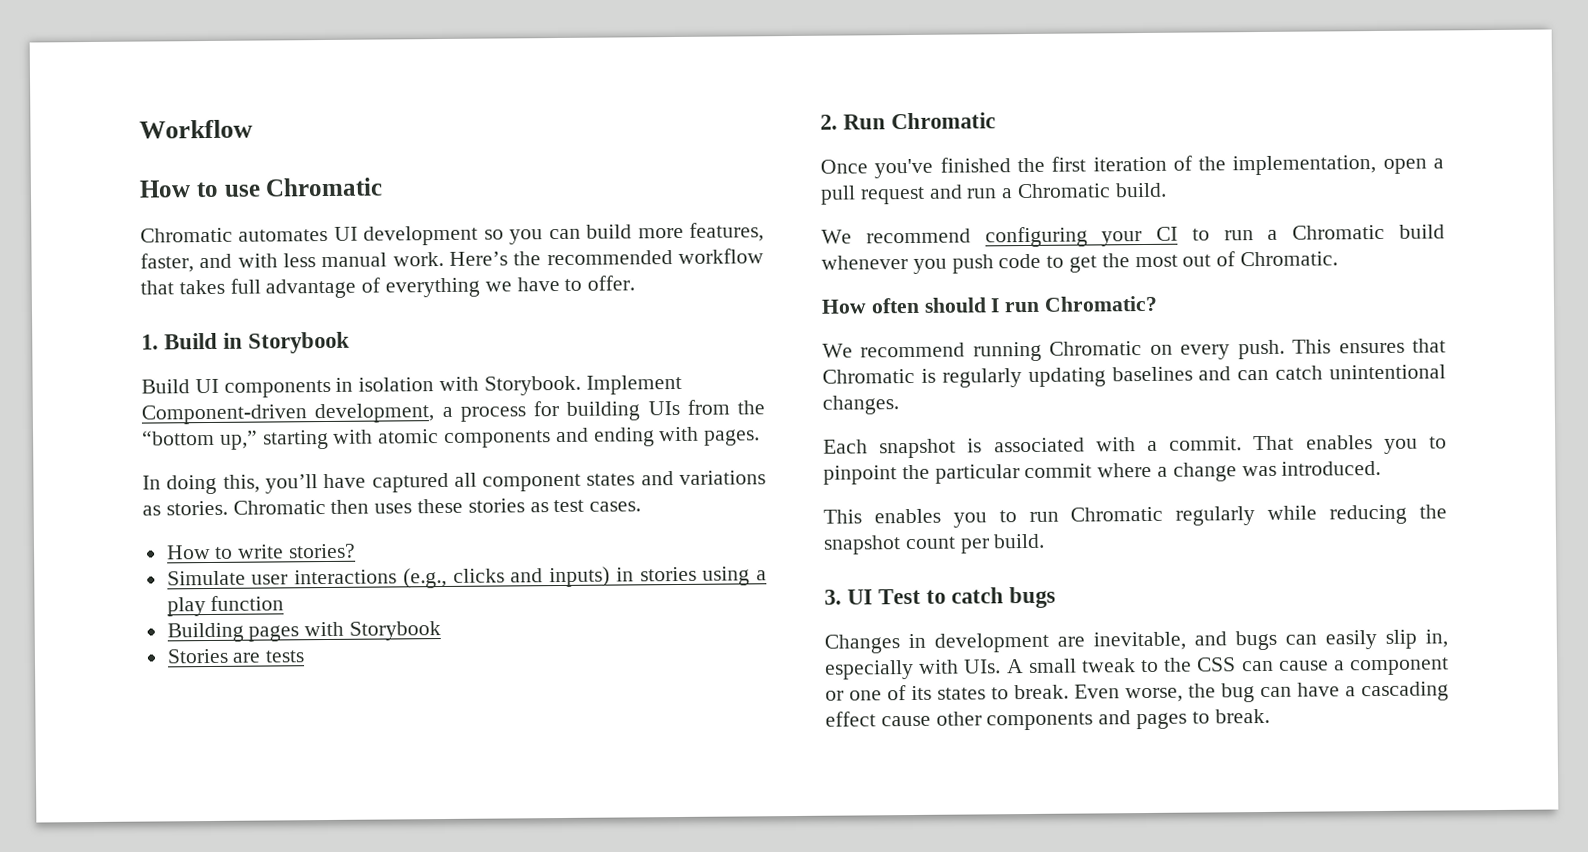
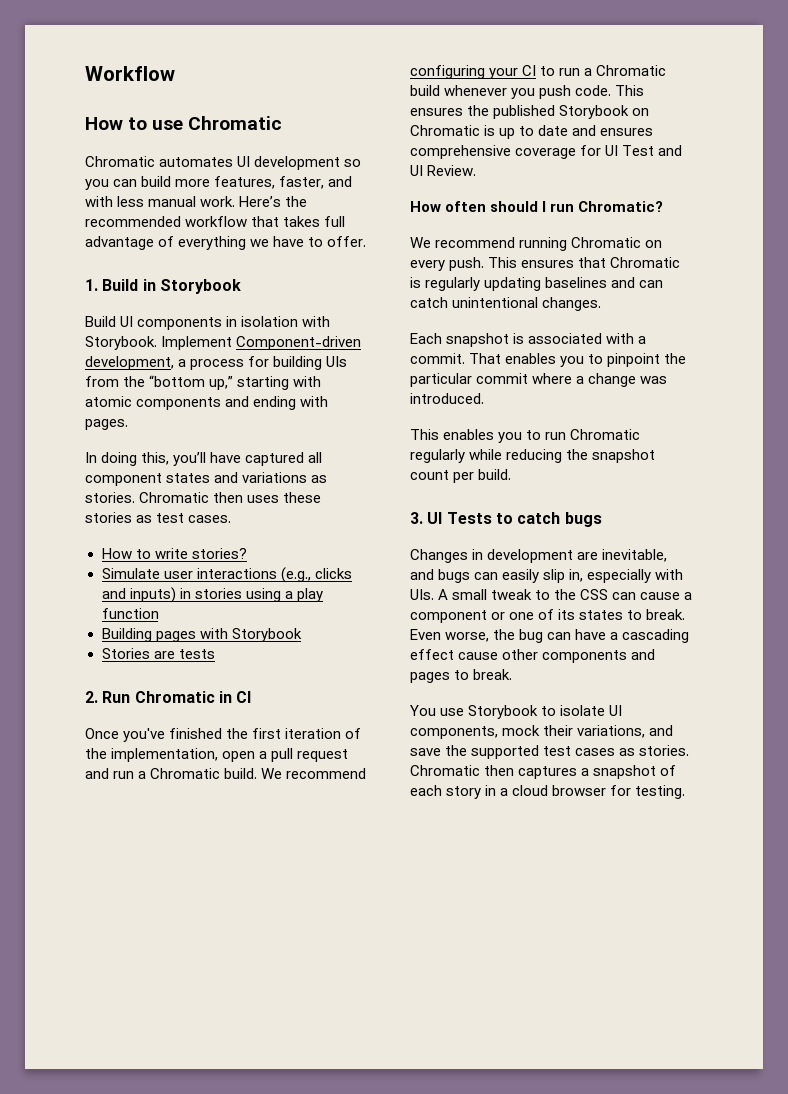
- 2. Run Chromatic
+ 2. Run Chromatic in CI
- Once you've finished the first iteration of the implementation, open a pull request and run a Chromatic build.
- We recommend configuring your CI to run a Chromatic build whenever you push code to get the most out of Chromatic.
+ Once you've finished the first iteration of the implementation, open a pull request and run a Chromatic build. We recommend configuring your CI to run a Chromatic build whenever you push code. This ensures the published Storybook on Chromatic is up to date and ensures comprehensive coverage for UI Test and UI Review.
- 3. UI Test to catch bugs
+ 3. UI Tests to catch bugs
+ You use Storybook to isolate UI components, mock their variations, and save the supported test cases as stories. Chromatic then captures a snapshot of each story in a cloud browser for testing.

